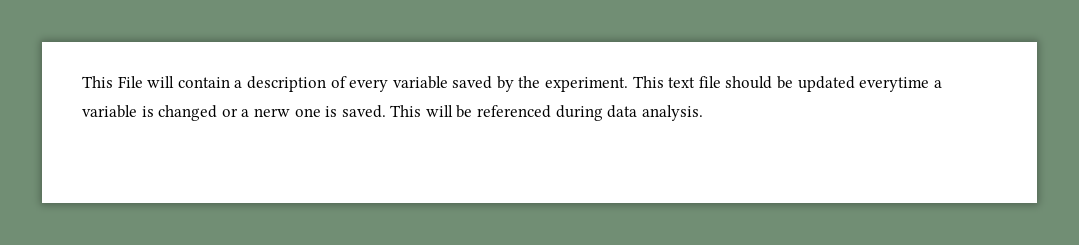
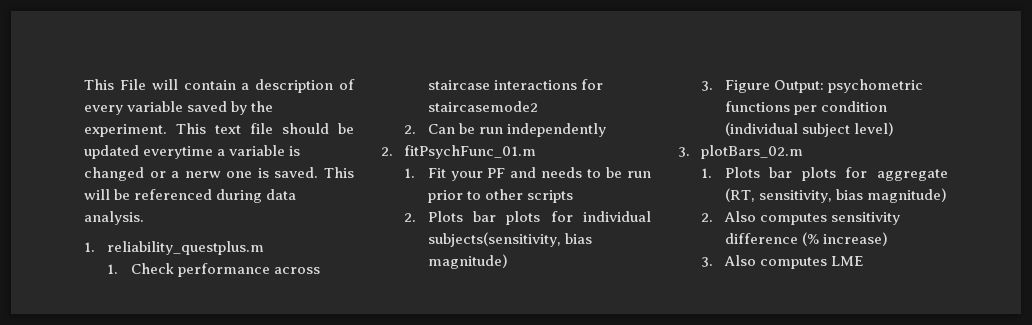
+ 1. reliability_questplus.m
+ 1. Check performance across staircase interactions for staircasemode2
+ 2. Can be run independently
+ 2. fitPsychFunc_01.m
+ 1. Fit your PF and needs to be run prior to other scripts
+ 2. Plots bar plots for individual subjects(sensitivity, bias magnitude)
+ 3. Figure Output: psychometric functions per condition (individual subject level)
+ 3. plotBars_02.m
+ 1. Plots bar plots for aggregate (RT, sensitivity, bias magnitude)
+ 2. Also computes sensitivity difference (% increase)
+ 3. Also computes LME

